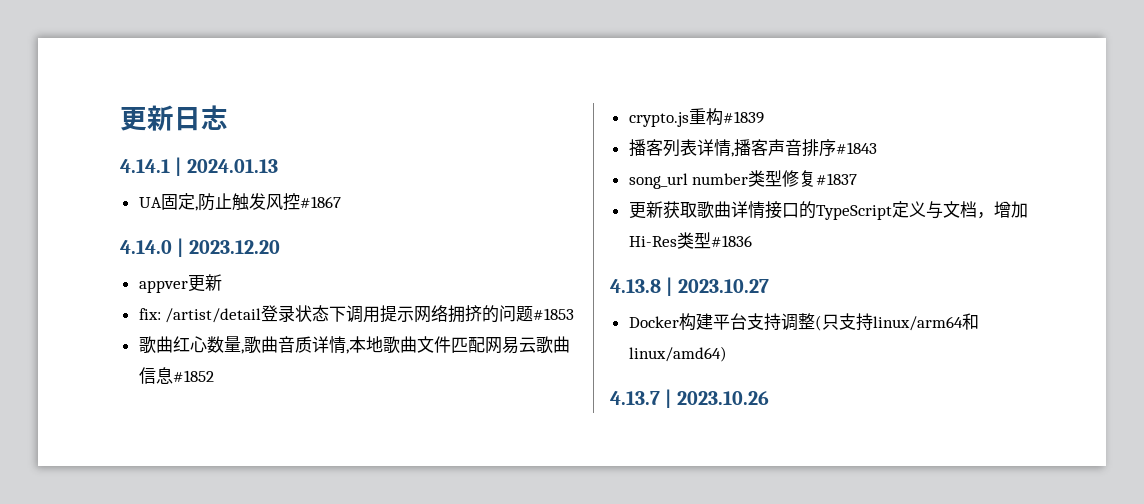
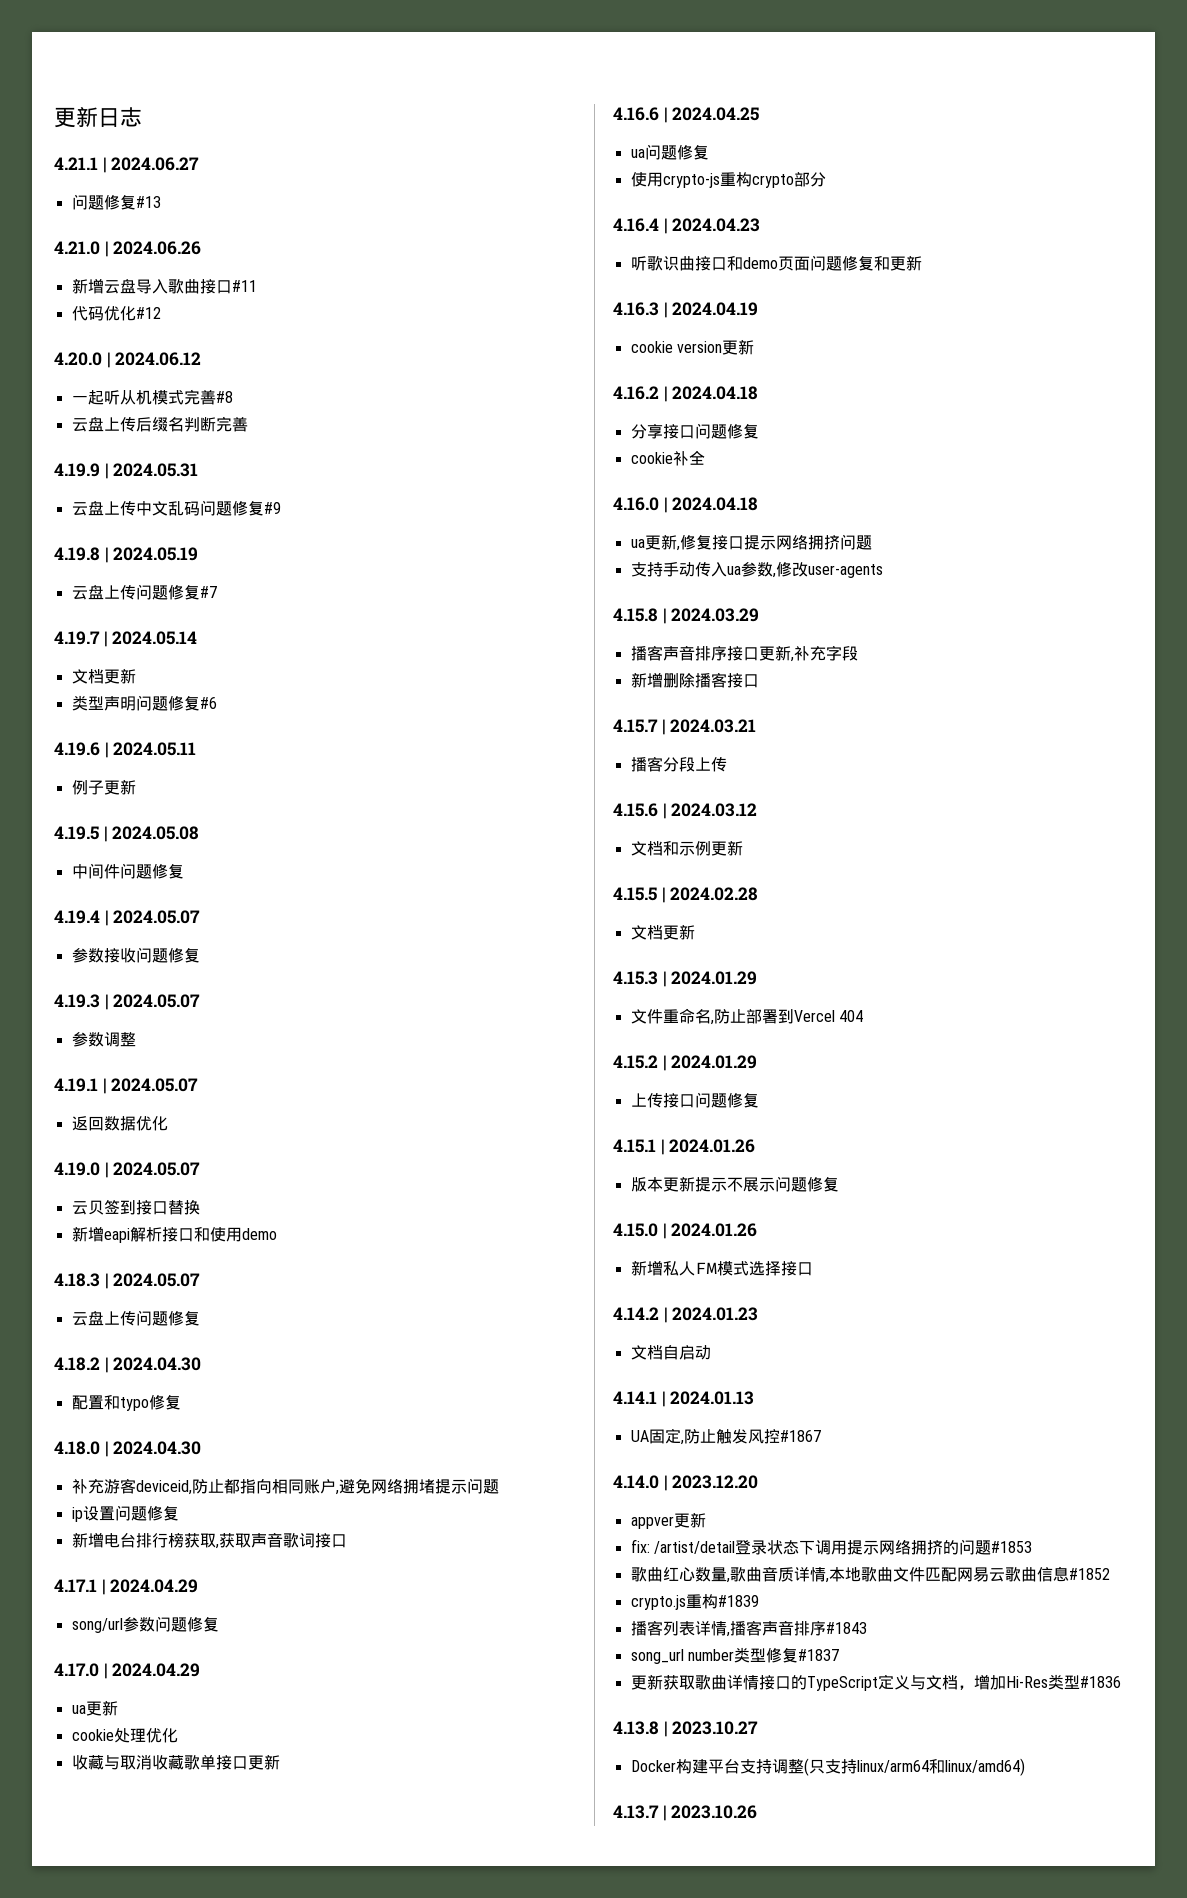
+ 4.21.1 | 2024.06.27
+ 问题修复#13
+ 4.21.0 | 2024.06.26
+ 新增云盘导入歌曲接口#11
+ 代码优化#12
+ 4.20.0 | 2024.06.12
+ 一起听从机模式完善#8
+ 云盘上传后缀名判断完善
+ 4.19.9 | 2024.05.31
+ 云盘上传中文乱码问题修复#9
+ 4.19.8 | 2024.05.19
+ 云盘上传问题修复#7
+ 4.19.7 | 2024.05.14
+ 文档更新
+ 类型声明问题修复#6
+ 4.19.6 | 2024.05.11
+ 例子更新
+ 4.19.5 | 2024.05.08
+ 中间件问题修复
+ 4.19.4 | 2024.05.07
+ 参数接收问题修复
+ 4.19.3 | 2024.05.07
+ 参数调整
+ 4.19.1 | 2024.05.07
+ 返回数据优化
+ 4.19.0 | 2024.05.07
+ 云贝签到接口替换
+ 新增eapi解析接口和使用demo
+ 4.18.3 | 2024.05.07
+ 云盘上传问题修复
+ 4.18.2 | 2024.04.30
+ 配置和typo修复
+ 4.18.0 | 2024.04.30
+ 补充游客deviceid,防止都指向相同账户,避免网络拥堵提示问题
+ ip设置问题修复
+ 新增电台排行榜获取,获取声音歌词接口
+ 4.17.1 | 2024.04.29
+ song/url参数问题修复
+ 4.17.0 | 2024.04.29
+ ua更新
+ cookie处理优化
+ 收藏与取消收藏歌单接口更新
+ 4.16.6 | 2024.04.25
+ ua问题修复
+ 使用crypto-js重构crypto部分
+ 4.16.4 | 2024.04.23
+ 听歌识曲接口和demo页面问题修复和更新
+ 4.16.3 | 2024.04.19
+ cookie version更新
+ 4.16.2 | 2024.04.18
+ 分享接口问题修复
+ cookie补全
+ 4.16.0 | 2024.04.18
+ ua更新,修复接口提示网络拥挤问题
+ 支持手动传入ua参数,修改user-agents
+ 4.15.8 | 2024.03.29
+ 播客声音排序接口更新,补充字段
+ 新增删除播客接口
+ 4.15.7 | 2024.03.21
+ 播客分段上传
+ 4.15.6 | 2024.03.12
+ 文档和示例更新
+ 4.15.5 | 2024.02.28
+ 文档更新
+ 4.15.3 | 2024.01.29
+ 文件重命名,防止部署到Vercel 404
+ 4.15.2 | 2024.01.29
+ 上传接口问题修复
+ 4.15.1 | 2024.01.26
+ 版本更新提示不展示问题修复
+ 4.15.0 | 2024.01.26
+ 新增私人FM模式选择接口
+ 4.14.2 | 2024.01.23
+ 文档自启动

